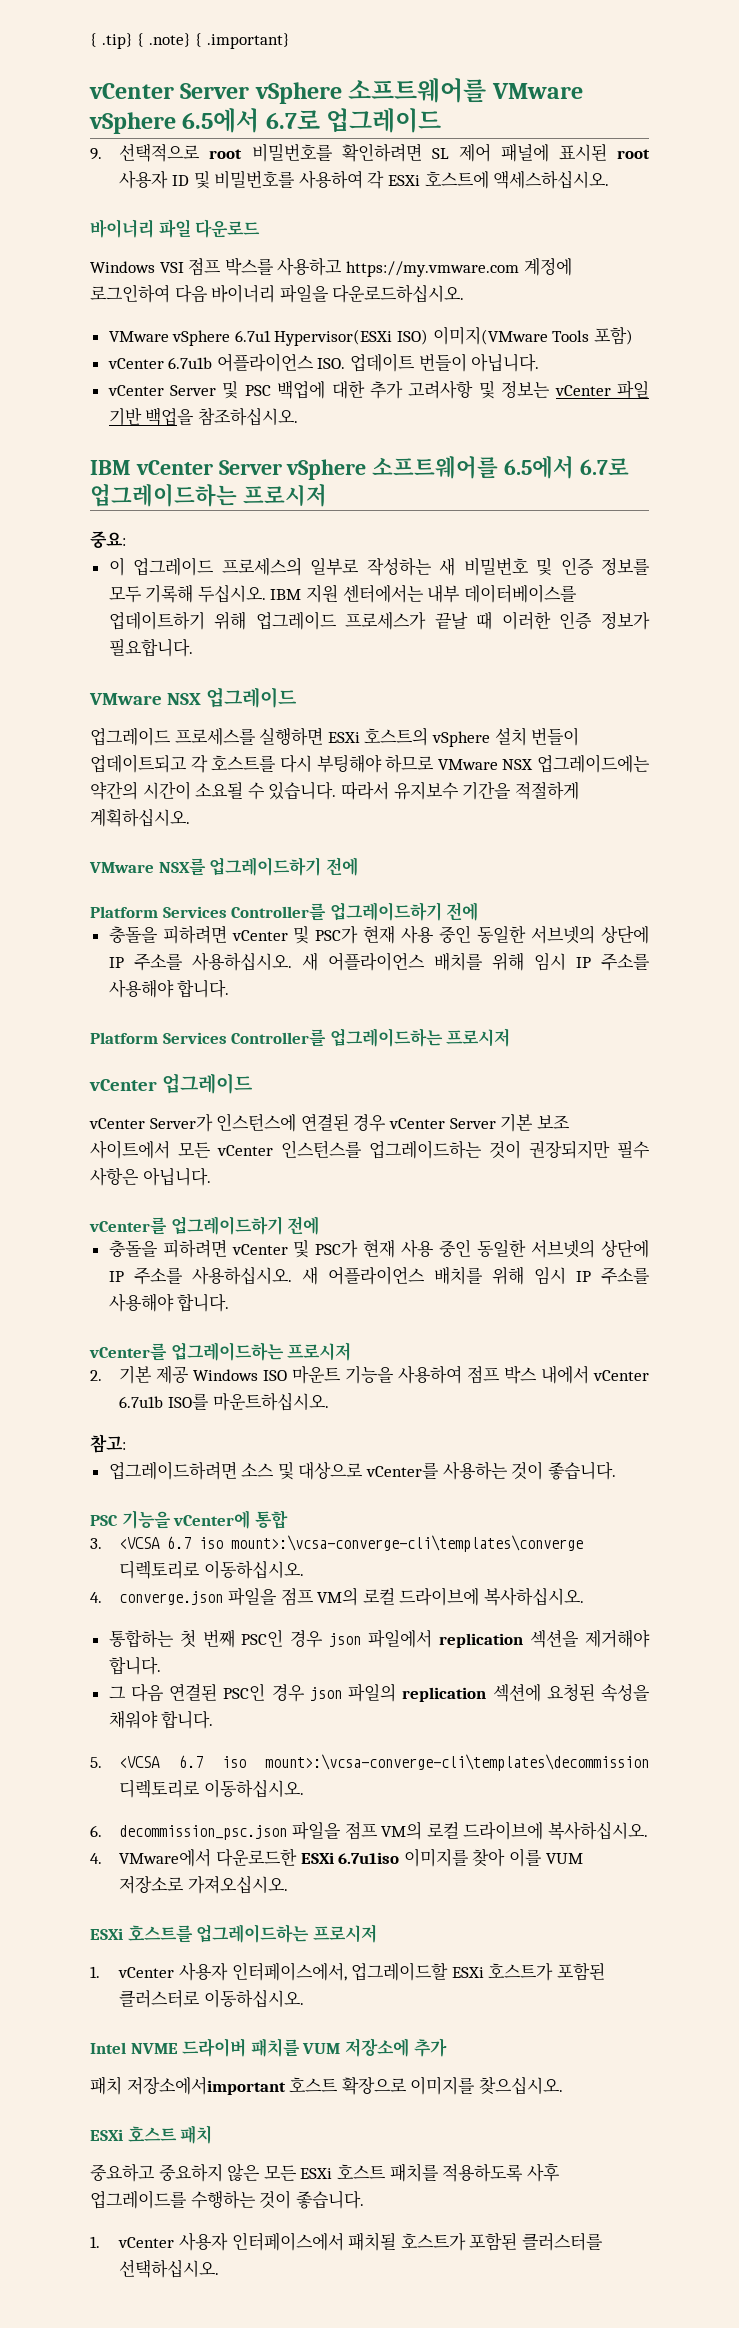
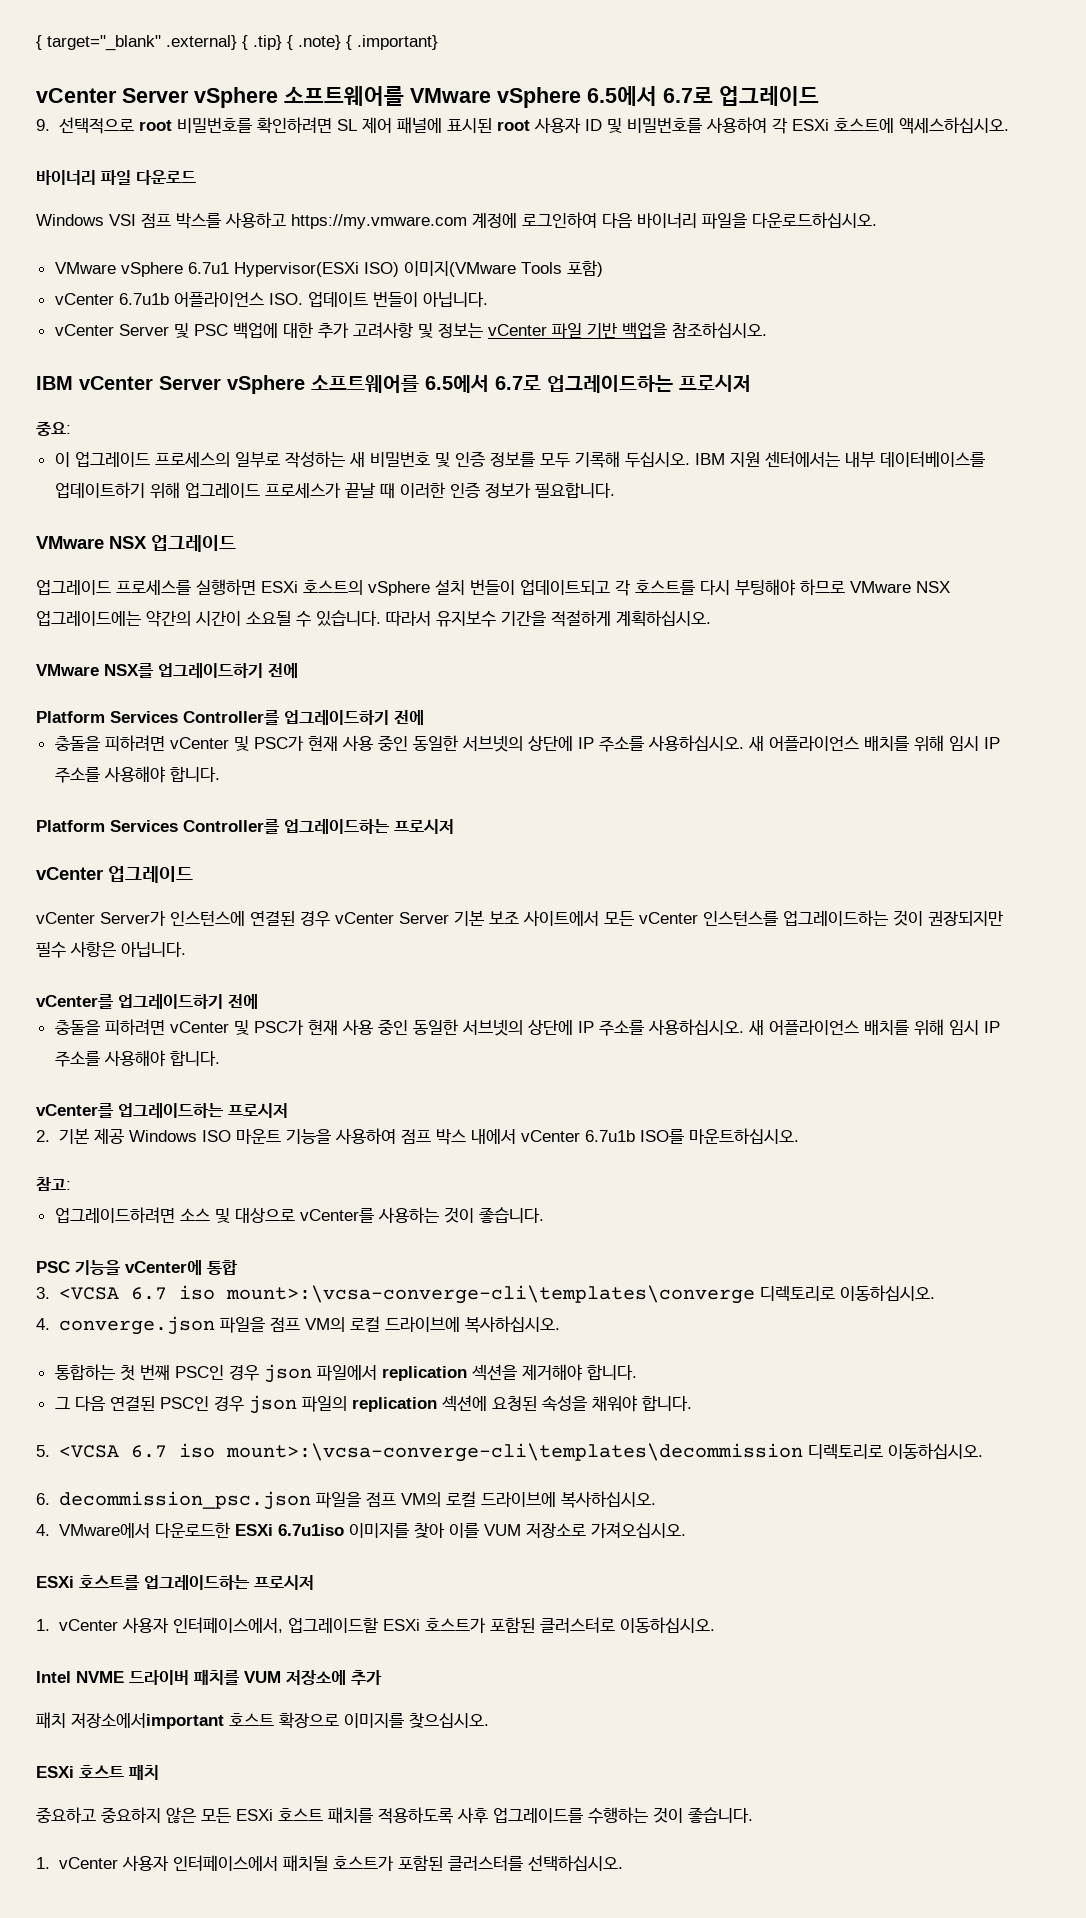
- { .tip} { .note} { .important}
+ { target="_blank" .external} { .tip} { .note} { .important}

